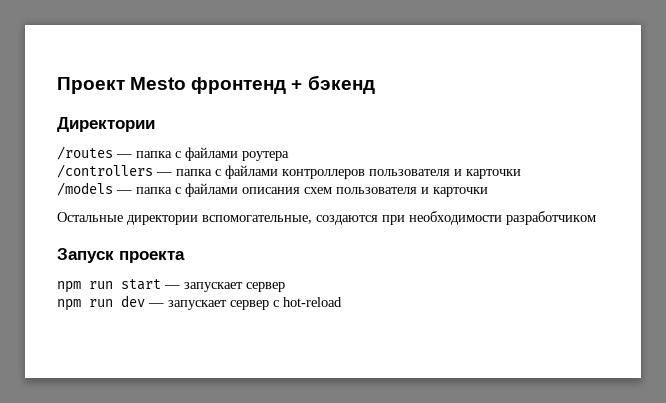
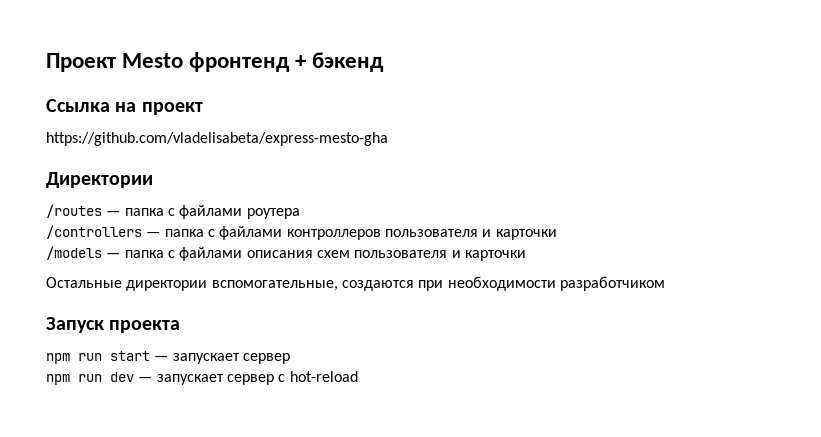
+ Ссылка на проект
+ https://github.com/vladelisabeta/express-mesto-gha

